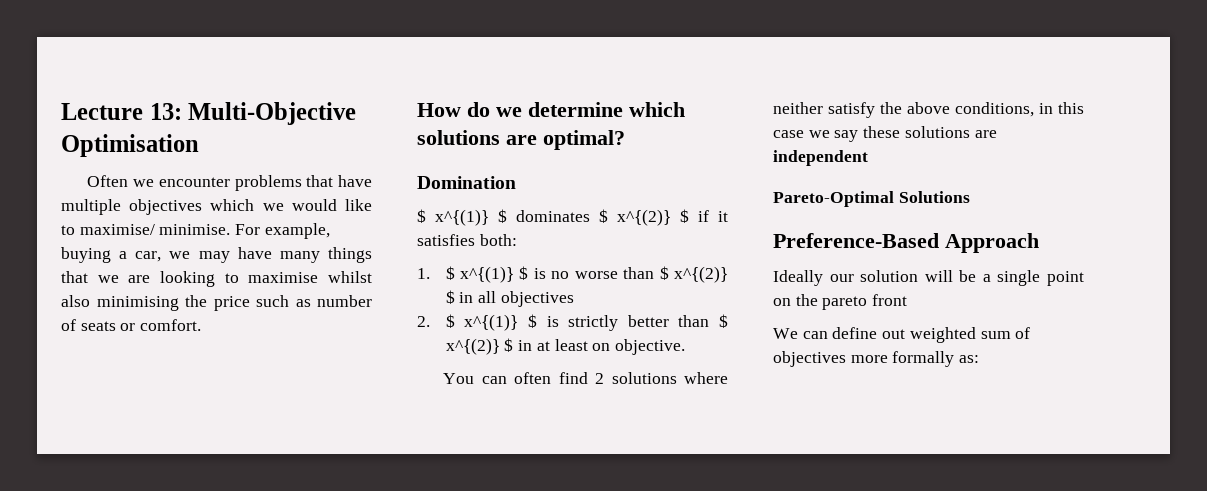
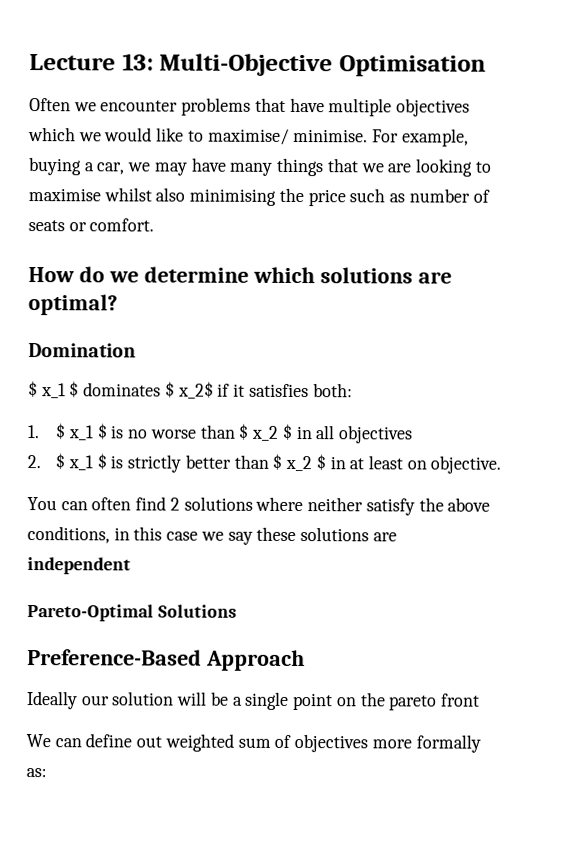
- $ x^{(1)} $ dominates $ x^{(2)} $ if it satisfies both:
+ $ x_1 $ dominates $ x_2$ if it satisfies both:
- 1. $ x^{(1)} $ is no worse than $ x^{(2)} $ in all objectives
+ 1. $ x_1 $ is no worse than $ x_2 $ in all objectives
- 2. $ x^{(1)} $ is strictly better than $ x^{(2)} $ in at least on objective.
+ 2. $ x_1 $ is strictly better than $ x_2 $ in at least on objective.

